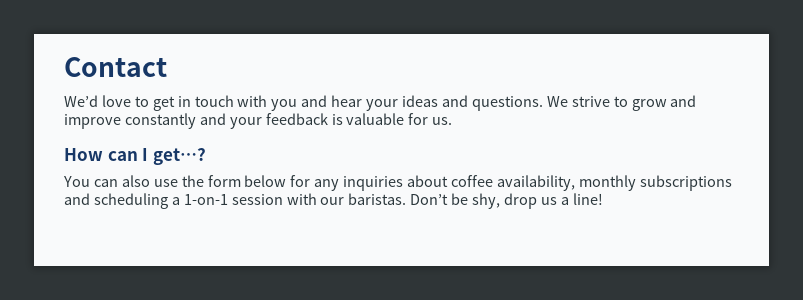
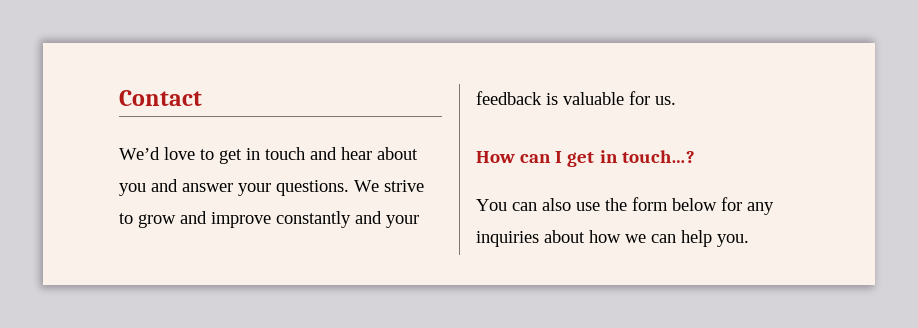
- We’d love to get in touch with you and hear your ideas and questions.
+ We’d love to get in touch and hear about you and answer your questions.
- How can I get…?
+ How can I get in touch…?
- You can also use the form below for any inquiries about coffee availability, monthly subscriptions and scheduling a 1-on-1 session with our baristas. Don’t be shy, drop us a line!
+ You can also use the form below for any inquiries about how we can help you.

